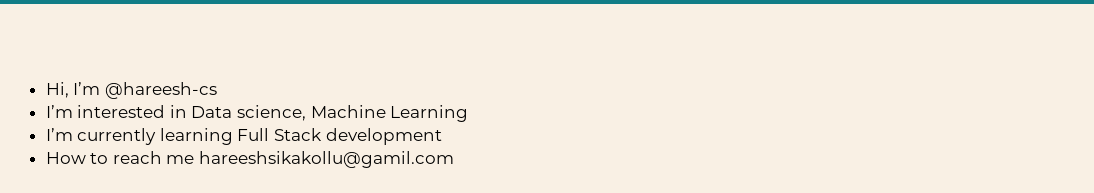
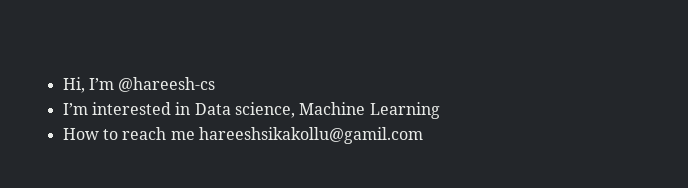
- I’m currently learning Full Stack development

